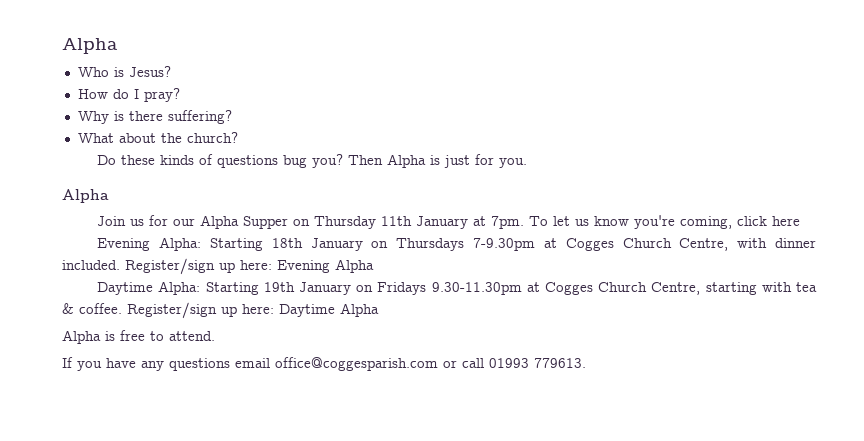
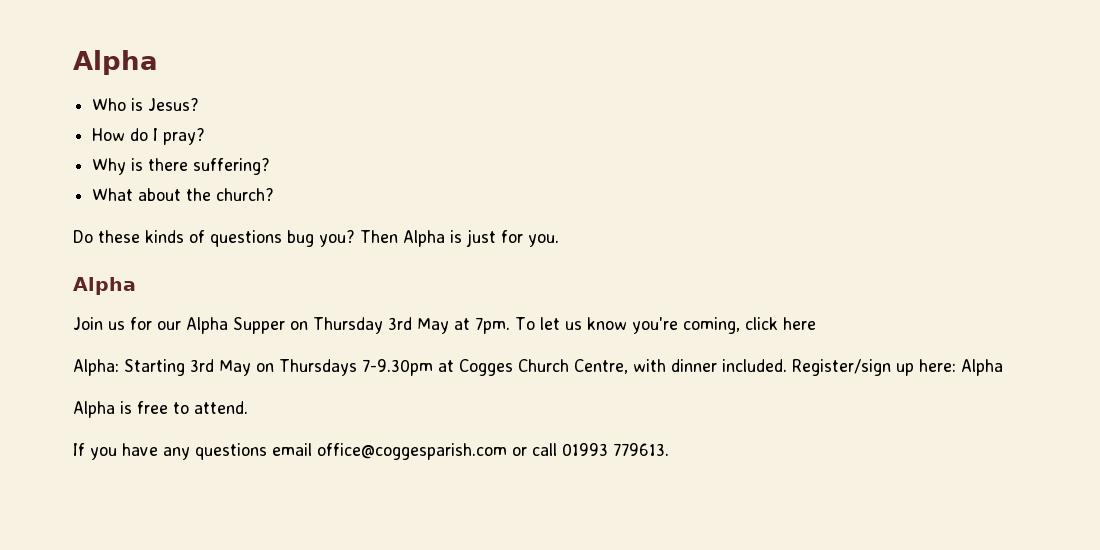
- Join us for our Alpha Supper on Thursday 11th January at 7pm.
+ Join us for our Alpha Supper on Thursday 3rd May at 7pm.
- Evening Alpha: Starting 18th January on Thursdays 7-9.30pm at Cogges Church Centre, with dinner included.
+ Alpha: Starting 3rd May on Thursdays 7-9.30pm at Cogges Church Centre, with dinner included.
- Register/sign up here: Evening Alpha
- Daytime Alpha: Starting 19th January on Fridays 9.30-11.30pm at Cogges Church Centre, starting with tea & coffee. Register/sign up here: Daytime Alpha
+ Register/sign up here: Alpha

